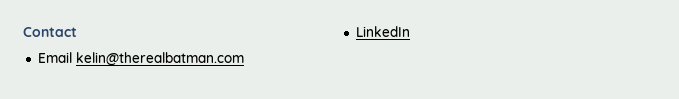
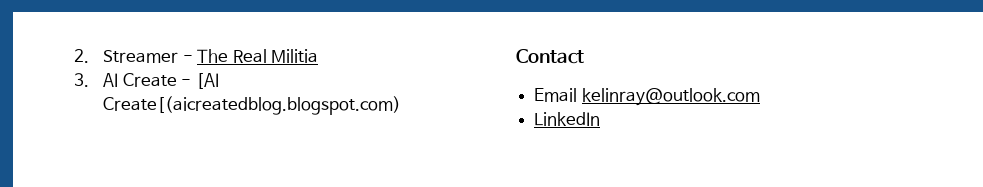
+ 2. Streamer - The Real Militia
+ 3. AI Create - [AI Create[(aicreatedblog.blogspot.com)
- Email kelin@therealbatman.com
+ Email kelinray@outlook.com

